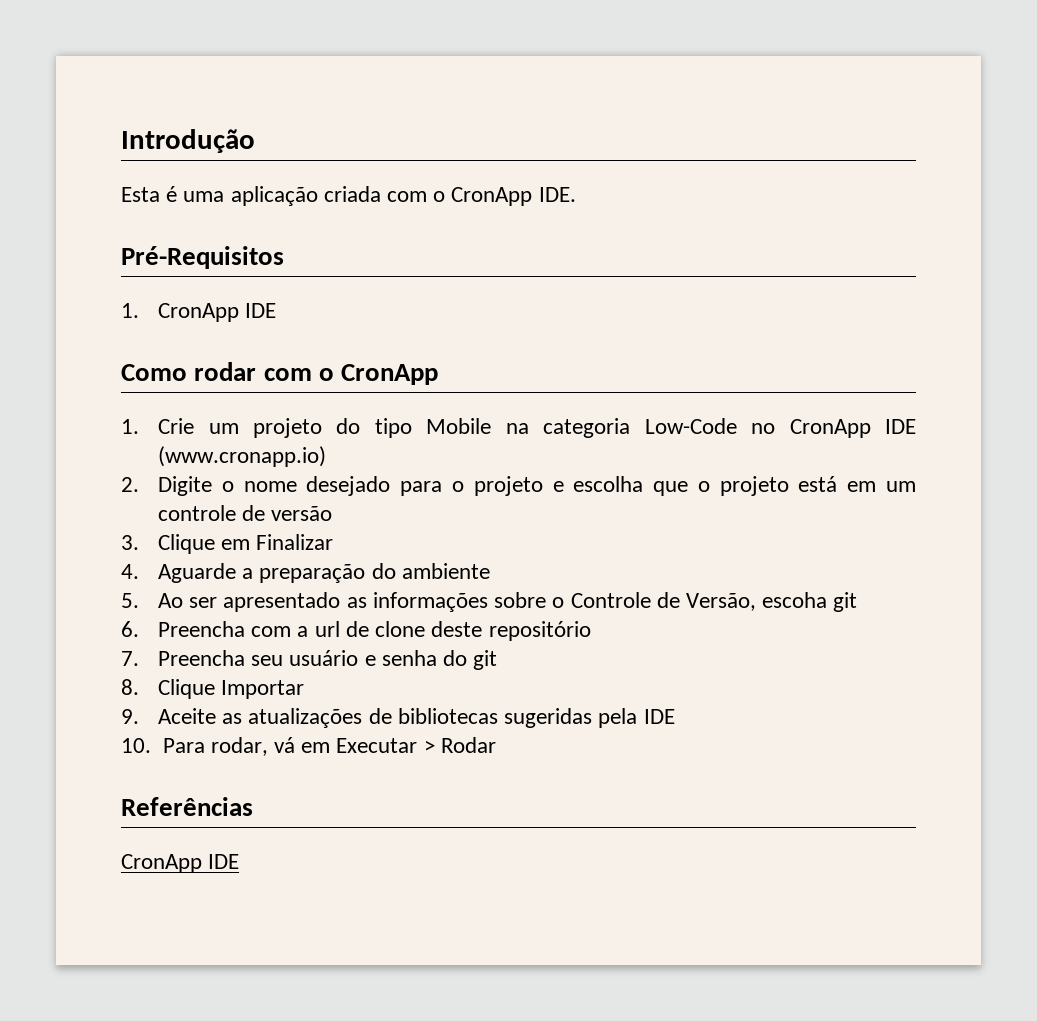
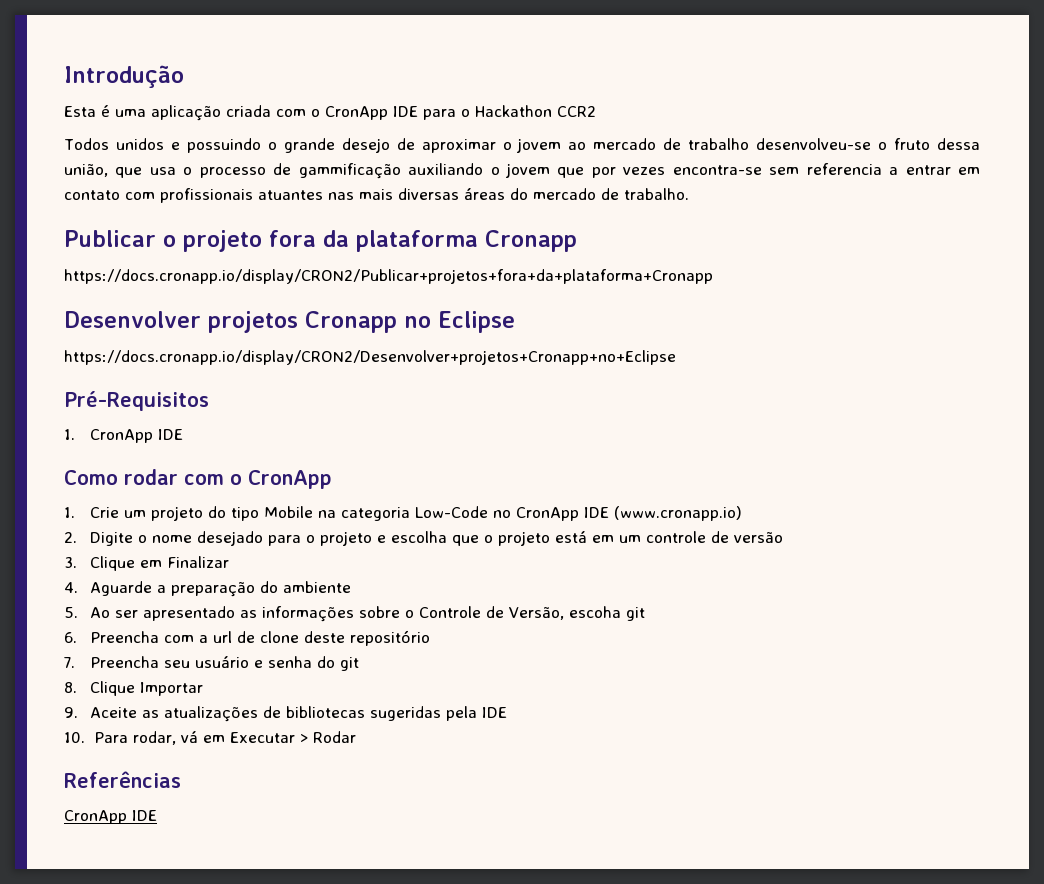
- Esta é uma aplicação criada com o CronApp IDE.
+ Esta é uma aplicação criada com o CronApp IDE para o Hackathon CCR2
+ Todos unidos e possuindo o grande desejo de aproximar o jovem ao mercado de trabalho desenvolveu-se o fruto dessa união, que usa o processo de gammificação auxiliando o jovem que por vezes encontra-se sem referencia a entrar em contato com profissionais atuantes nas mais diversas áreas do mercado de trabalho.
+ Publicar o projeto fora da plataforma Cronapp
+ https://docs.cronapp.io/display/CRON2/Publicar+projetos+fora+da+plataforma+Cronapp
+ Desenvolver projetos Cronapp no Eclipse
+ https://docs.cronapp.io/display/CRON2/Desenvolver+projetos+Cronapp+no+Eclipse

